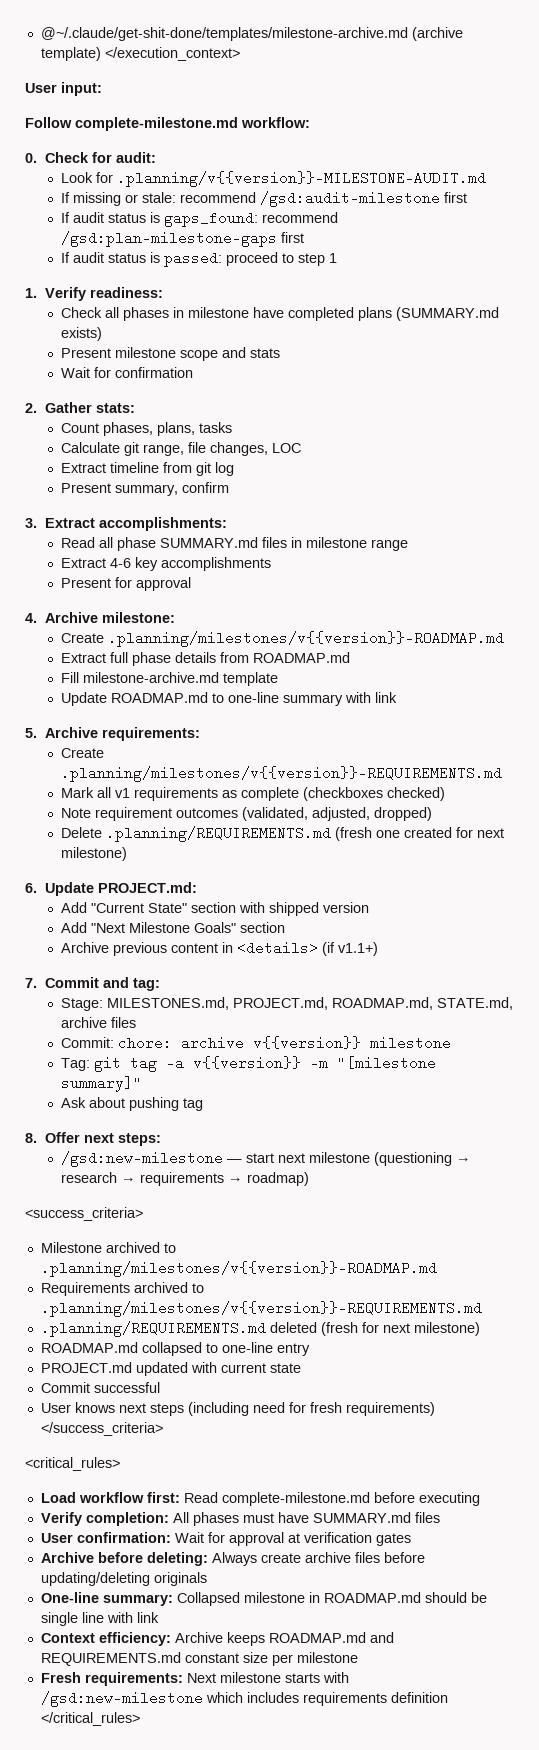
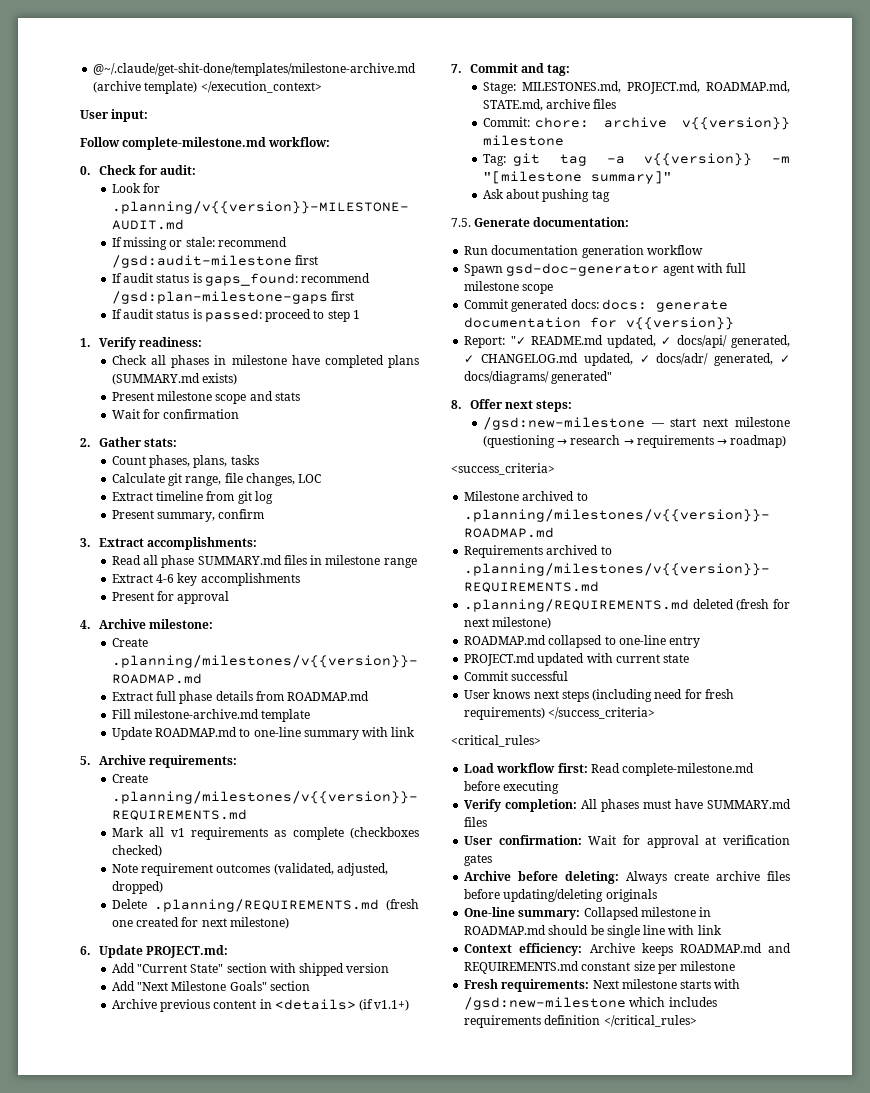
+ 7.5. Generate documentation:
+ Run documentation generation workflow
+ Spawn gsd-doc-generator agent with full milestone scope
+ Commit generated docs: docs: generate documentation for v{{version}}
+ Report: "✓ README.md updated, ✓ docs/api/ generated, ✓ CHANGELOG.md updated, ✓ docs/adr/ generated, ✓ docs/diagrams/ generated"

